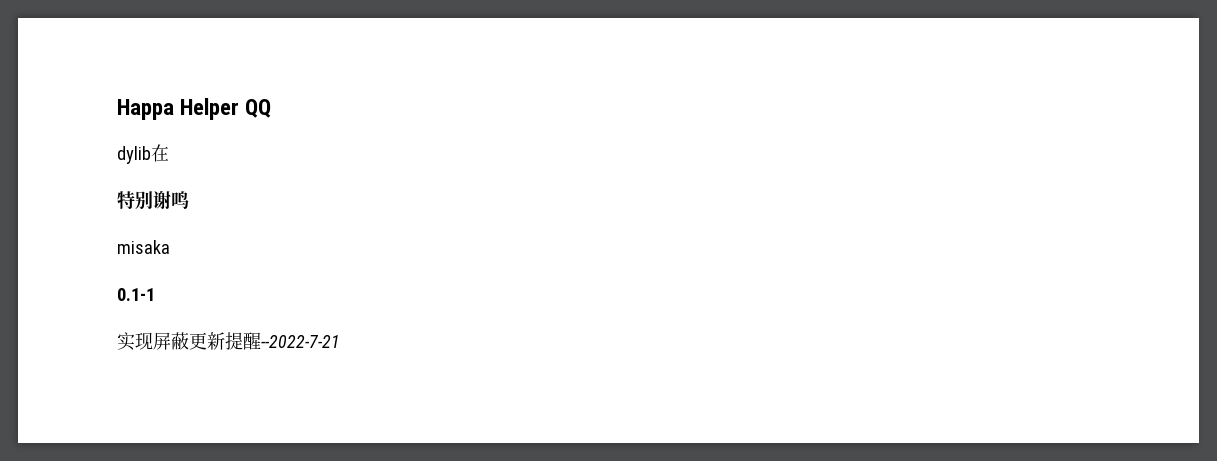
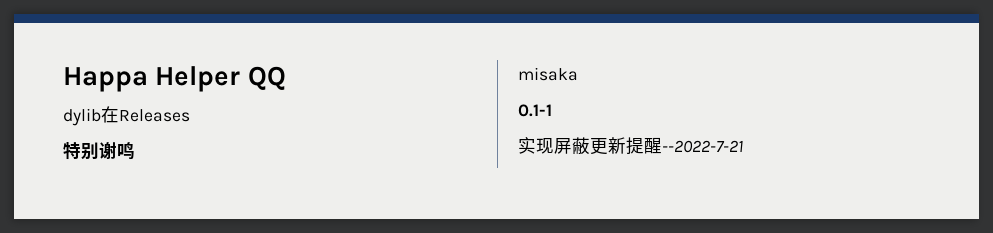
- dylib在
+ dylib在Releases

